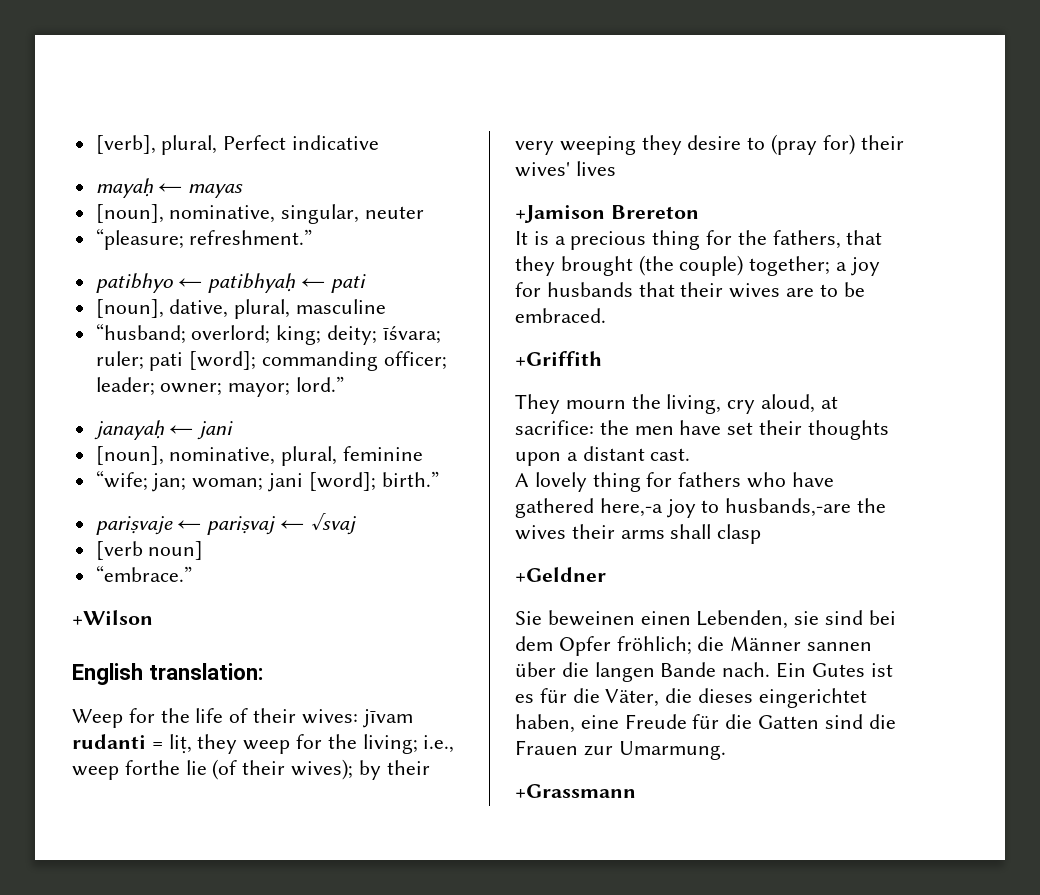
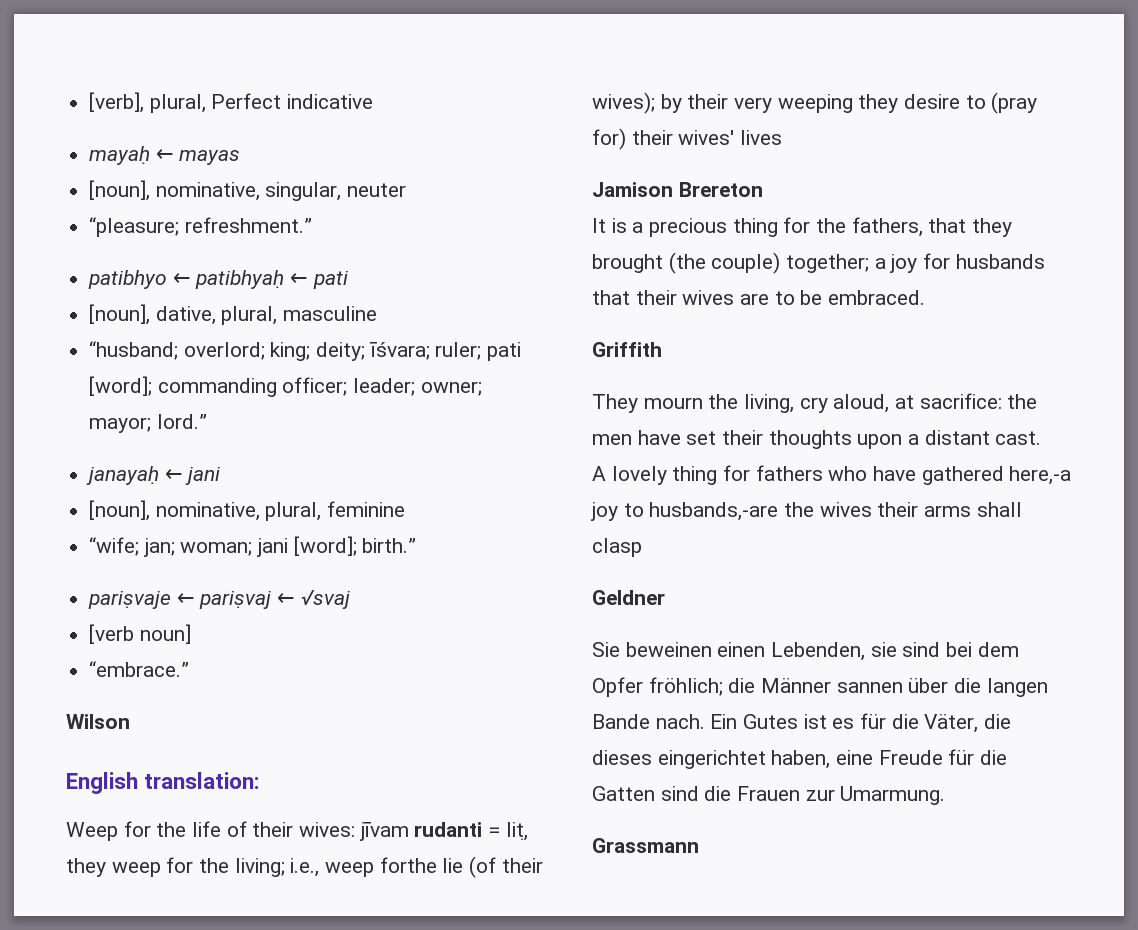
- +Wilson
+ Wilson
- +Jamison Brereton
+ Jamison Brereton
- +Griffith
+ Griffith
- +Geldner
+ Geldner
- +Grassmann
+ Grassmann

